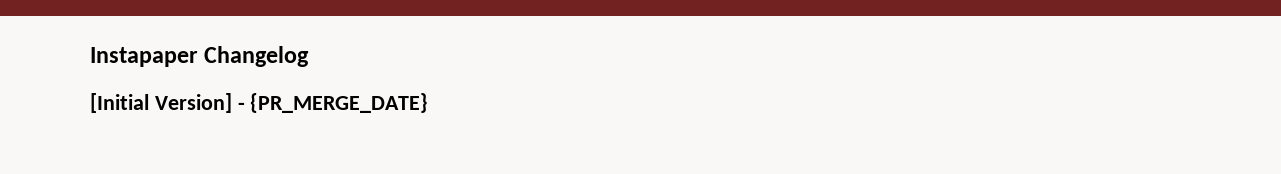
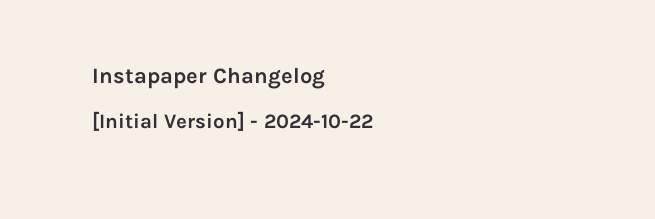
- [Initial Version] - {PR_MERGE_DATE}
+ [Initial Version] - 2024-10-22

